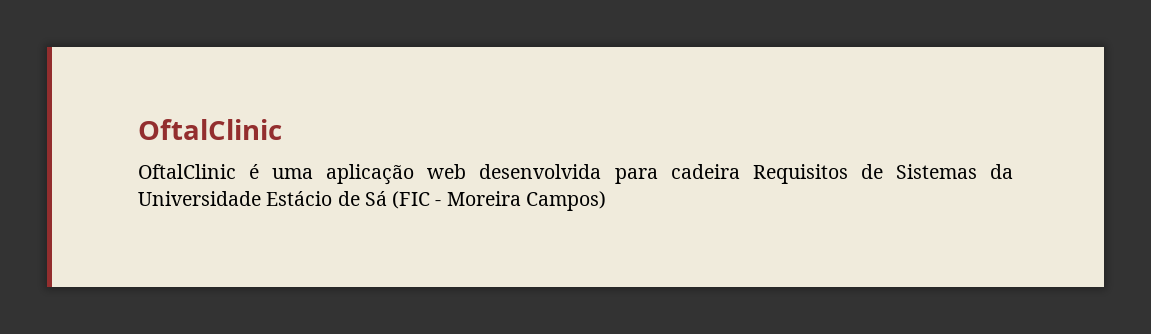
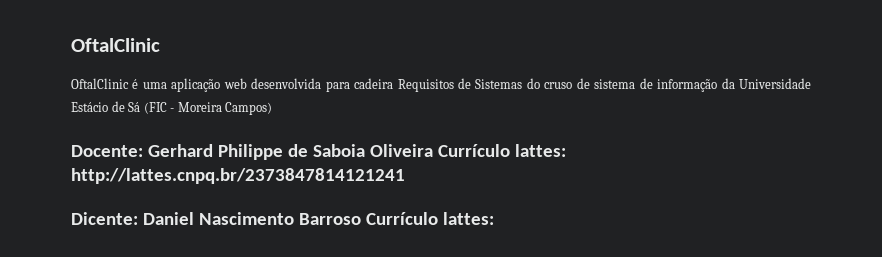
- OftalClinic é uma aplicação web desenvolvida para cadeira Requisitos de Sistemas da Universidade Estácio de Sá (FIC - Moreira Campos)
+ OftalClinic é uma aplicação web desenvolvida para cadeira Requisitos de Sistemas do cruso de sistema de informação da Universidade Estácio de Sá (FIC - Moreira Campos)
+ Docente: Gerhard Philippe de Saboia Oliveira Currículo lattes: http://lattes.cnpq.br/2373847814121241
+ Dicente: Daniel Nascimento Barroso Currículo lattes:

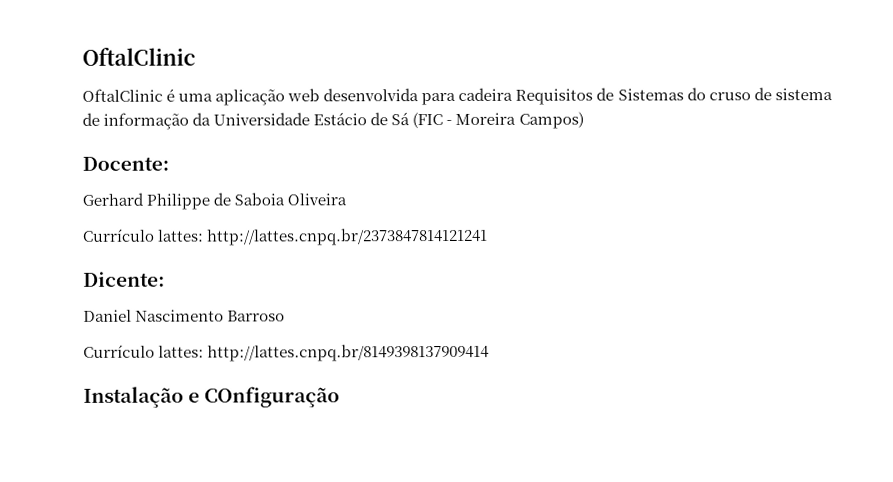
- Docente: Gerhard Philippe de Saboia Oliveira Currículo lattes: http://lattes.cnpq.br/2373847814121241
+ Docente:
+ Gerhard Philippe de Saboia Oliveira
+ Currículo lattes: http://lattes.cnpq.br/2373847814121241
- Dicente: Daniel Nascimento Barroso Currículo lattes:
+ Dicente:
+ Daniel Nascimento Barroso
+ Currículo lattes: http://lattes.cnpq.br/8149398137909414
+ Instalação e COnfiguração

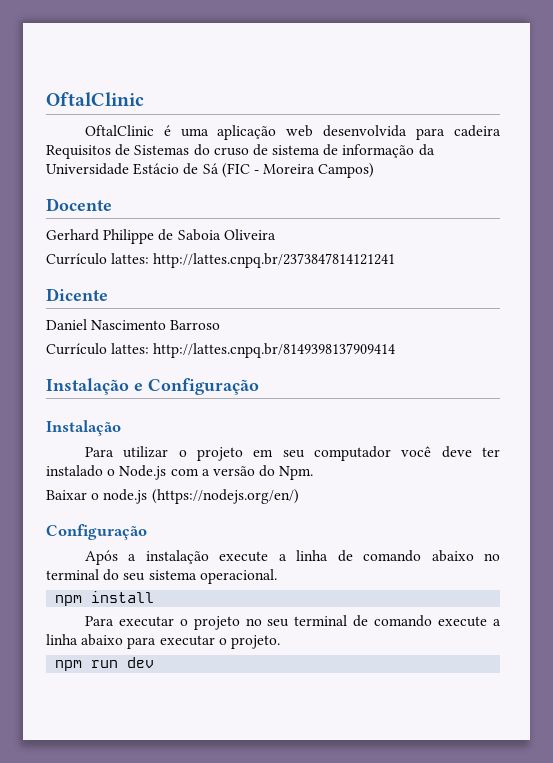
- Docente:
+ Docente
- Dicente:
+ Dicente
- Instalação e COnfiguração
+ Instalação e Configuração
+ Instalação
+ Para utilizar o projeto em seu computador você deve ter instalado o Node.js com a versão do Npm.
+ Baixar o node.js (https://nodejs.org/en/)
+ Configuração
+ Após a instalação execute a linha de comando abaixo no terminal do seu sistema operacional.
+ npm install
+ Para executar o projeto no seu terminal de comando execute a linha abaixo para executar o projeto.
+ npm run dev

